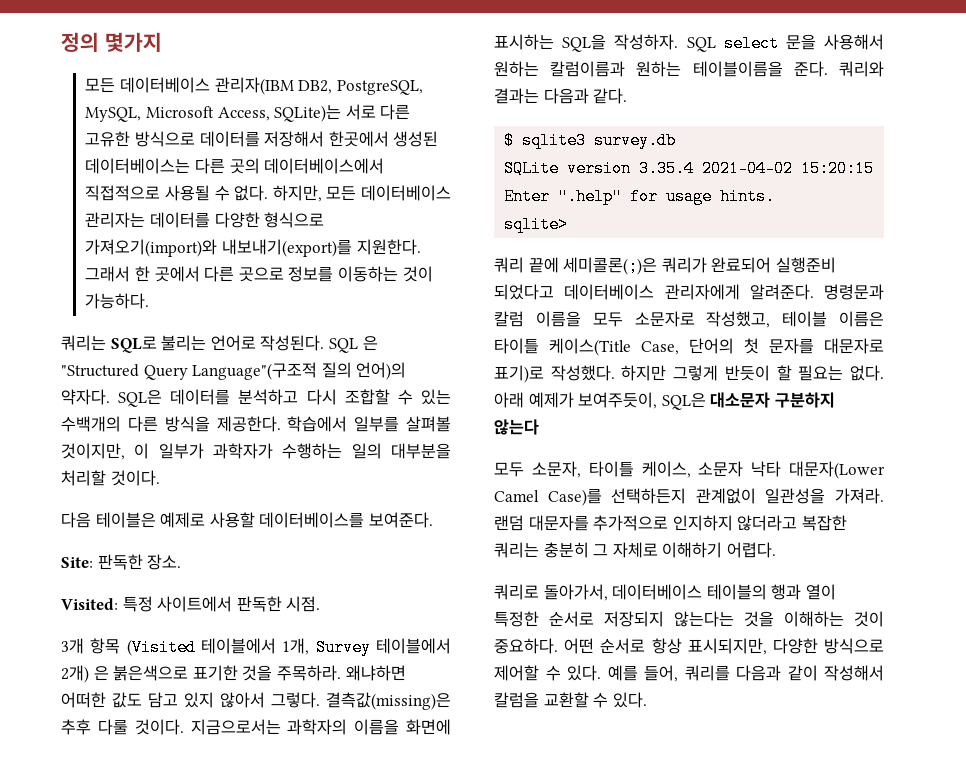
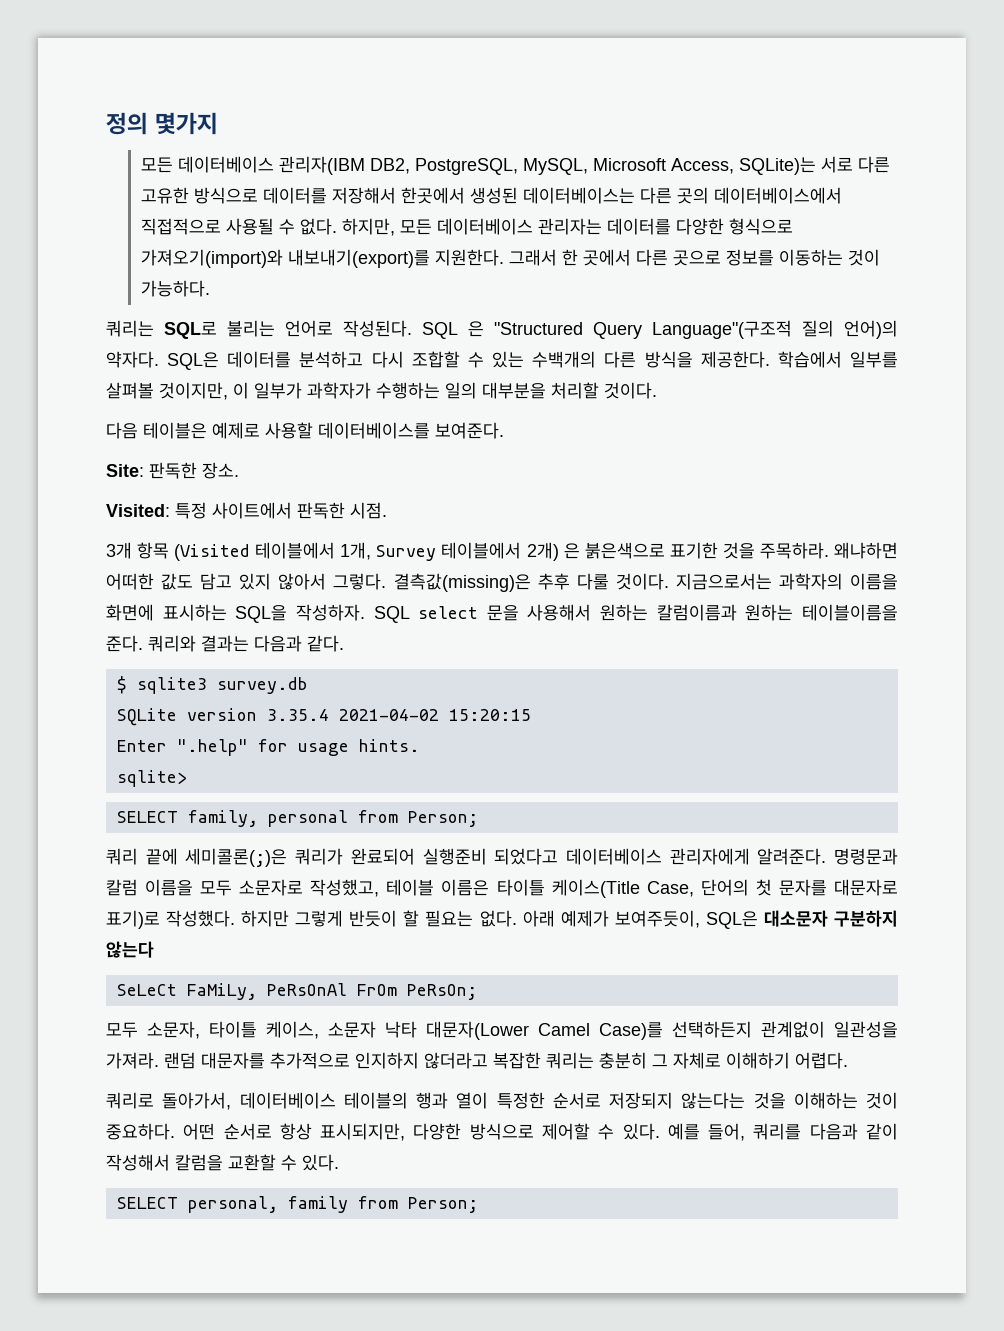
+ SELECT family, personal from Person;
+ SeLeCt FaMiLy, PeRsOnAl FrOm PeRsOn;
+ SELECT personal, family from Person;

